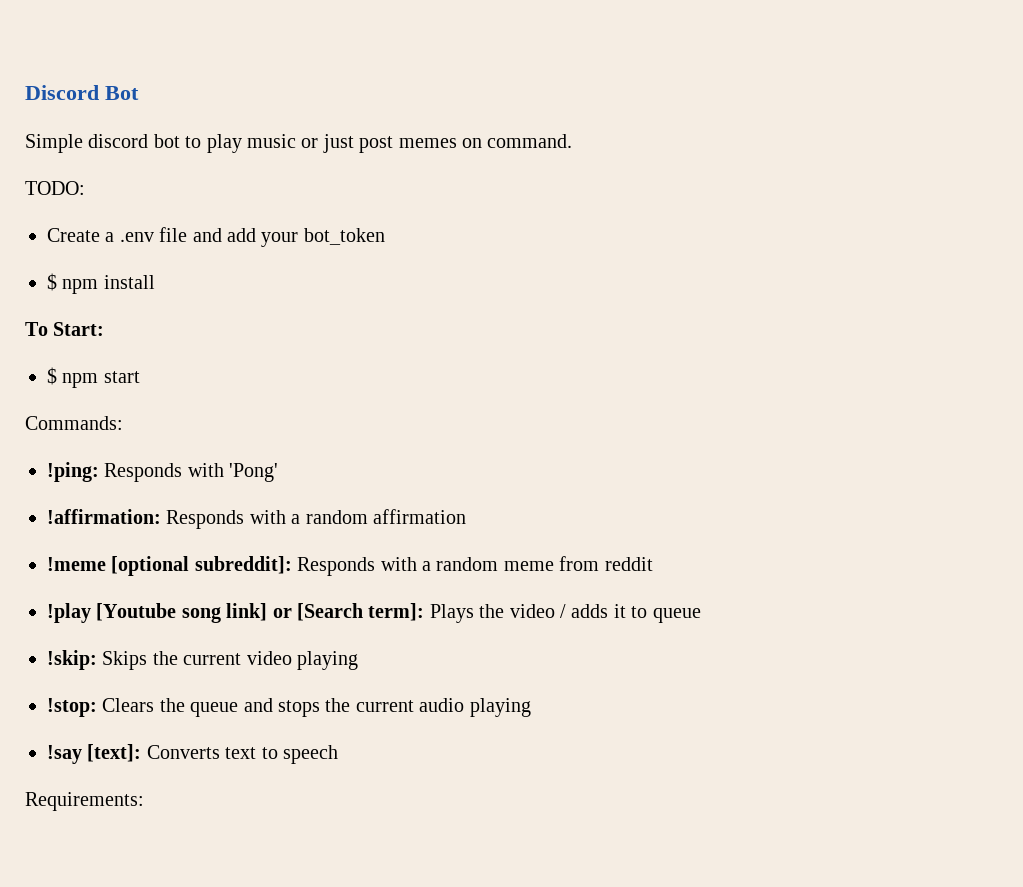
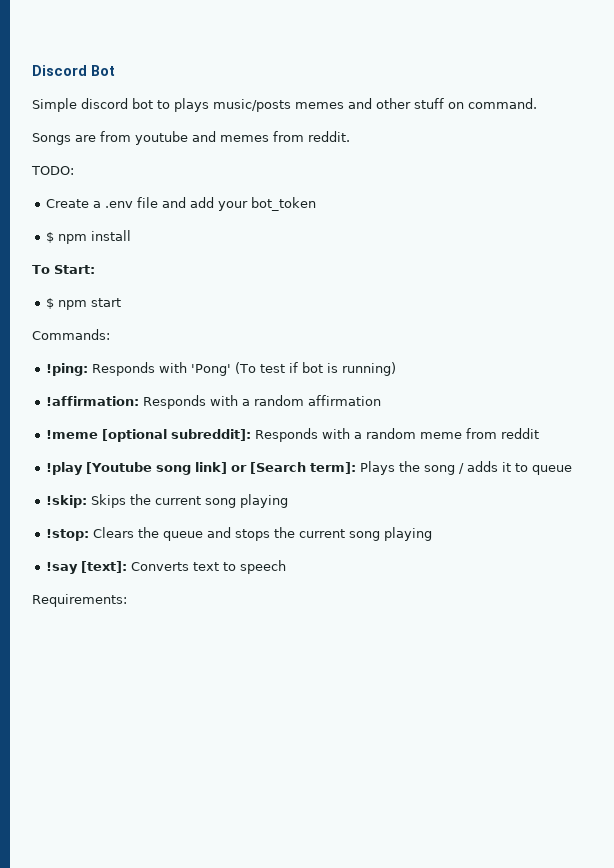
- Simple discord bot to play music or just post memes on command.
+ Simple discord bot to plays music/posts memes and other stuff on command.
+ Songs are from youtube and memes from reddit.
- !ping: Responds with 'Pong'
+ !ping: Responds with 'Pong' (To test if bot is running)
- !play [Youtube song link] or [Search term]: Plays the video / adds it to queue
+ !play [Youtube song link] or [Search term]: Plays the song / adds it to queue
- !skip: Skips the current video playing
+ !skip: Skips the current song playing
- !stop: Clears the queue and stops the current audio playing
+ !stop: Clears the queue and stops the current song playing

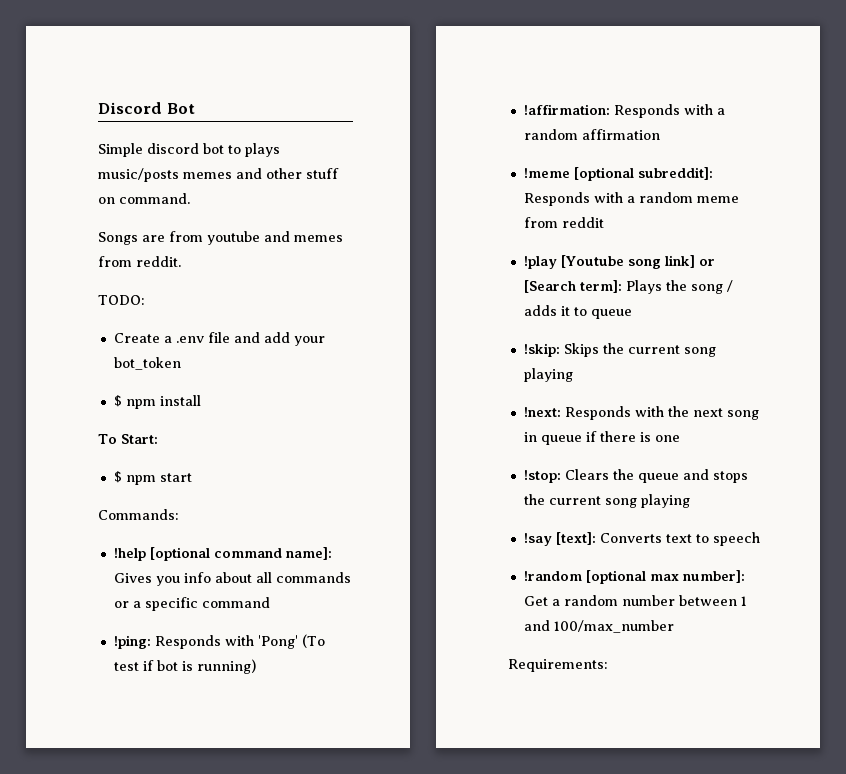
+ !help [optional command name]: Gives you info about all commands or a specific command
+ !next: Responds with the next song in queue if there is one
+ !random [optional max number]: Get a random number between 1 and 100/max_number

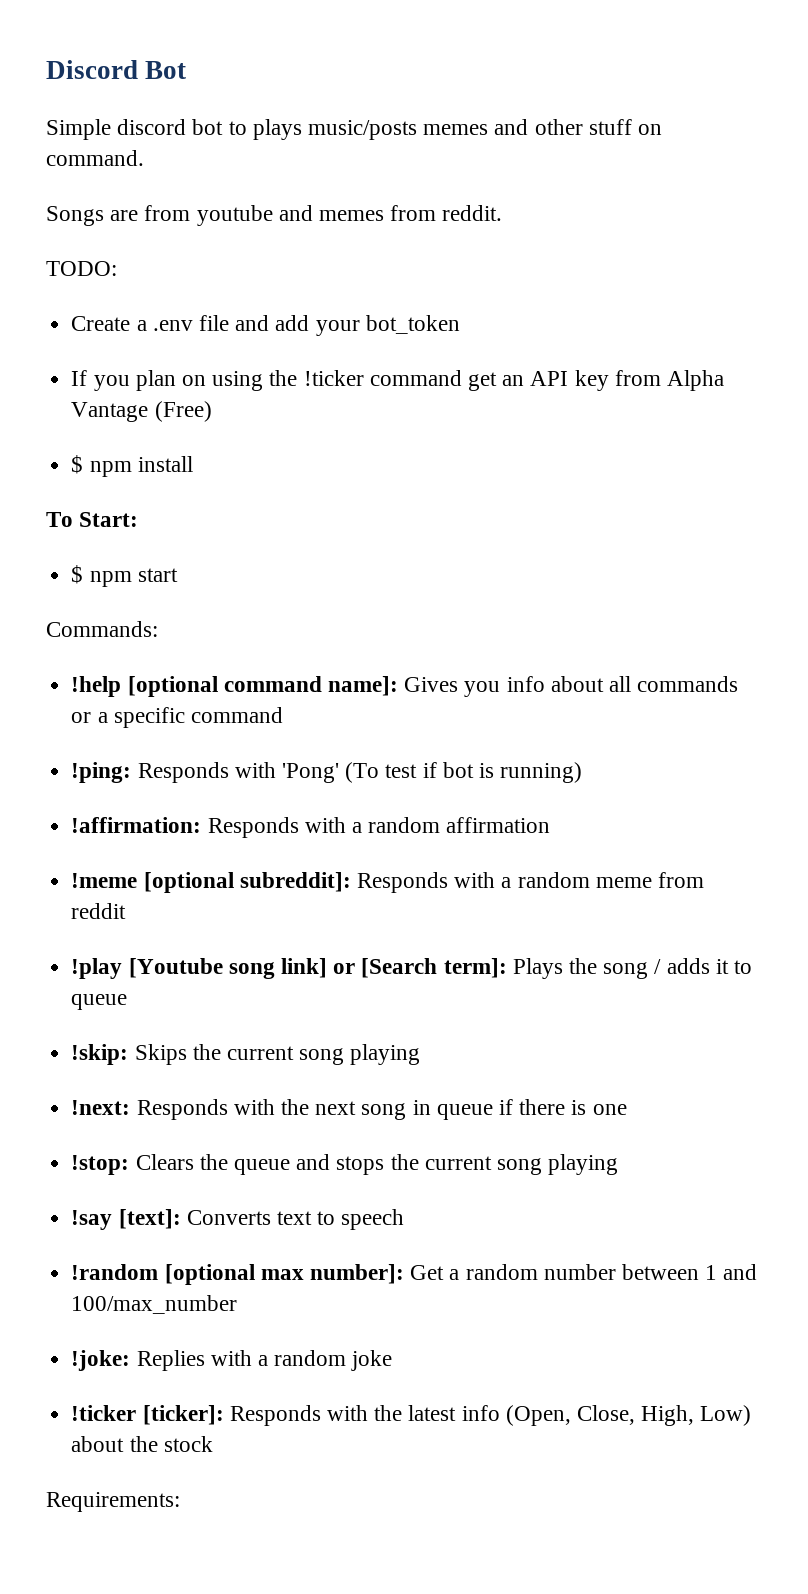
+ If you plan on using the !ticker command get an API key from Alpha Vantage (Free)
+ !joke: Replies with a random joke
+ !ticker [ticker]: Responds with the latest info (Open, Close, High, Low) about the stock

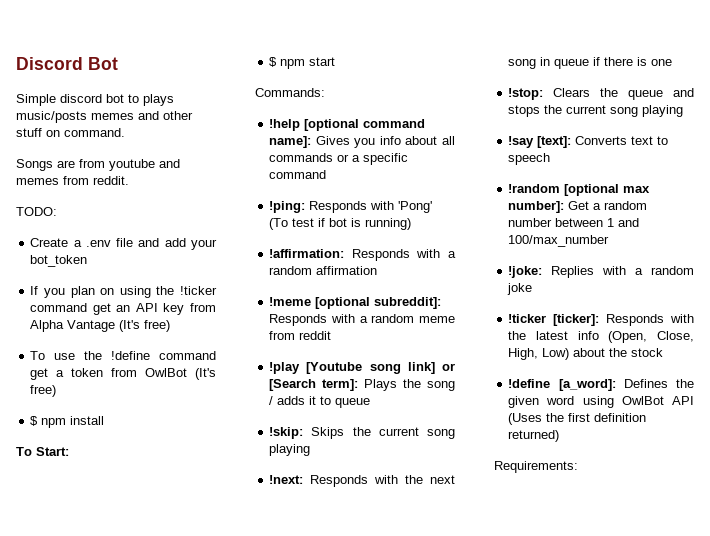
- If you plan on using the !ticker command get an API key from Alpha Vantage (Free)
+ If you plan on using the !ticker command get an API key from Alpha Vantage (It's free)
+ To use the !define command get a token from OwlBot (It's free)
+ !define [a_word]: Defines the given word using OwlBot API (Uses the first definition returned)

